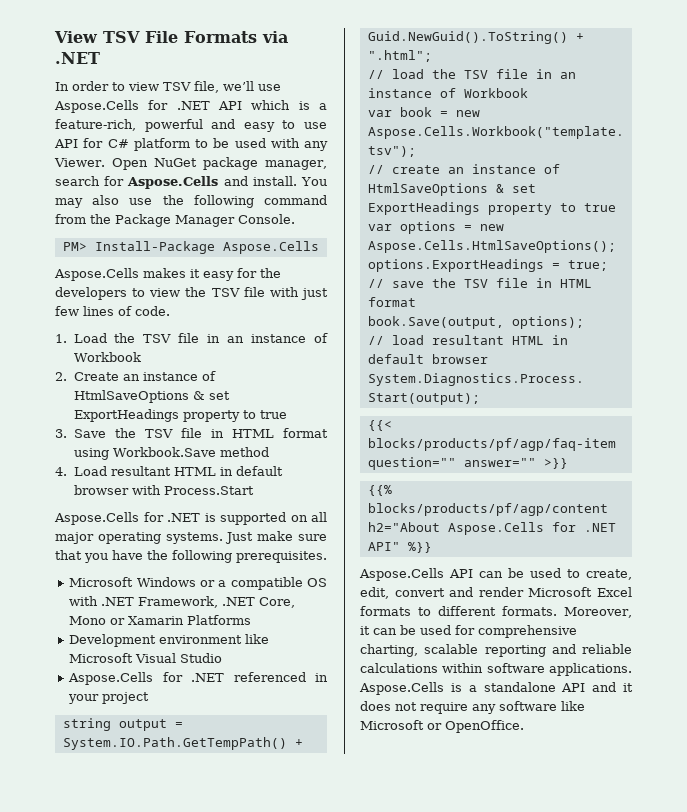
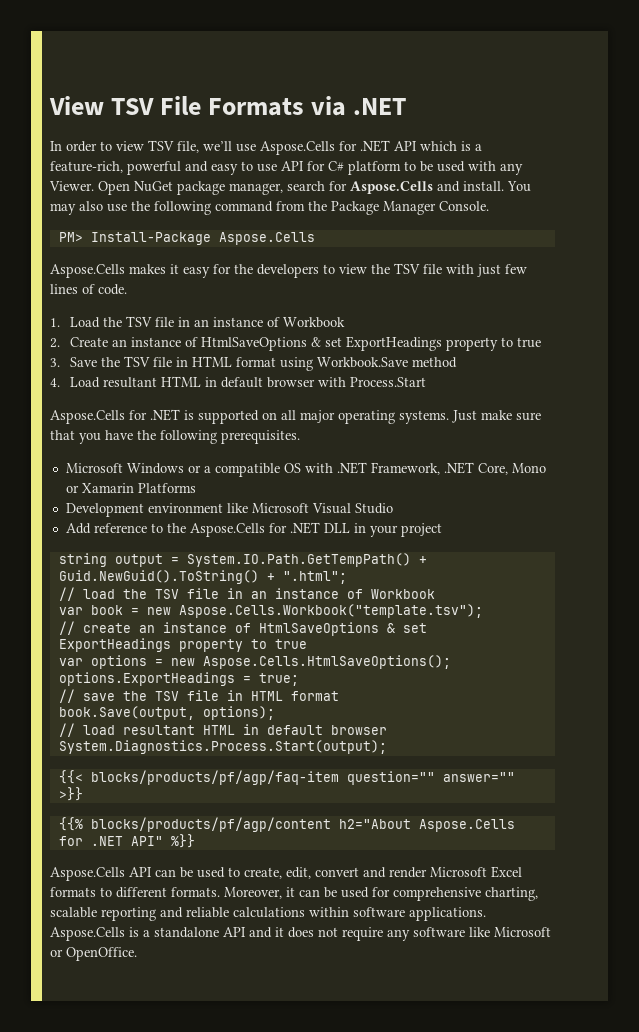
- Aspose.Cells for .NET referenced in your project
+ Add reference to the Aspose.Cells for .NET DLL in your project

